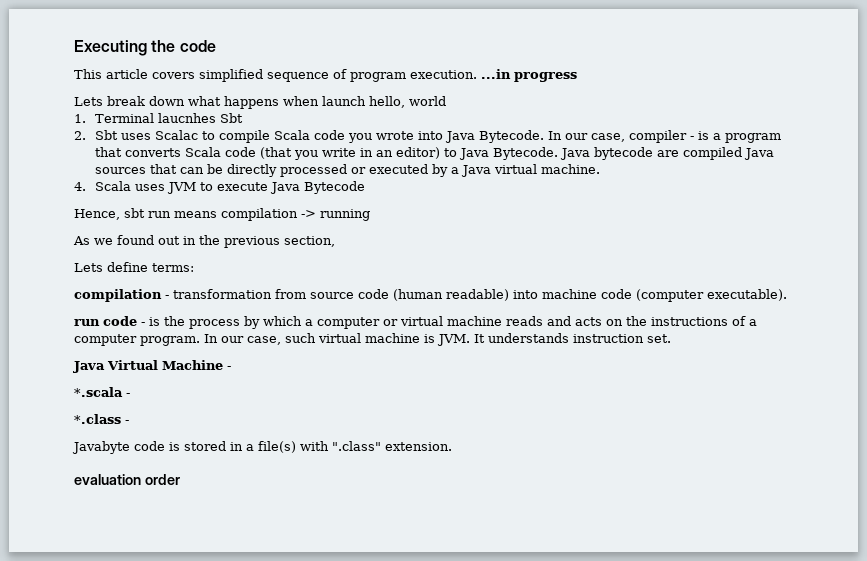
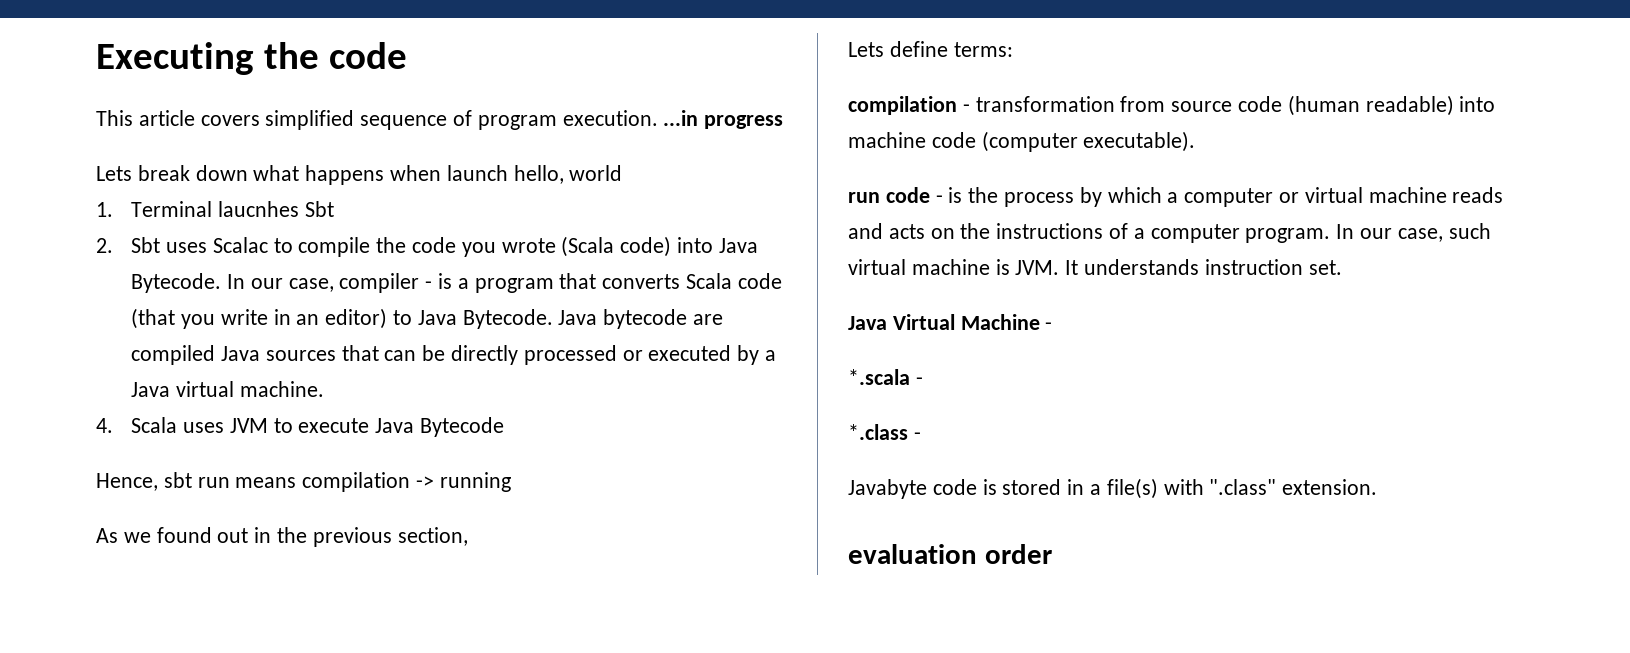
- 2. Sbt uses Scalac to compile Scala code you wrote into Java Bytecode.
+ 2. Sbt uses Scalac to compile the code you wrote (Scala code) into Java Bytecode.

